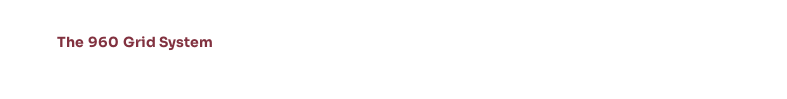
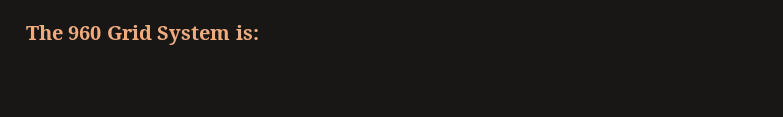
- The 960 Grid System
+ The 960 Grid System is:

